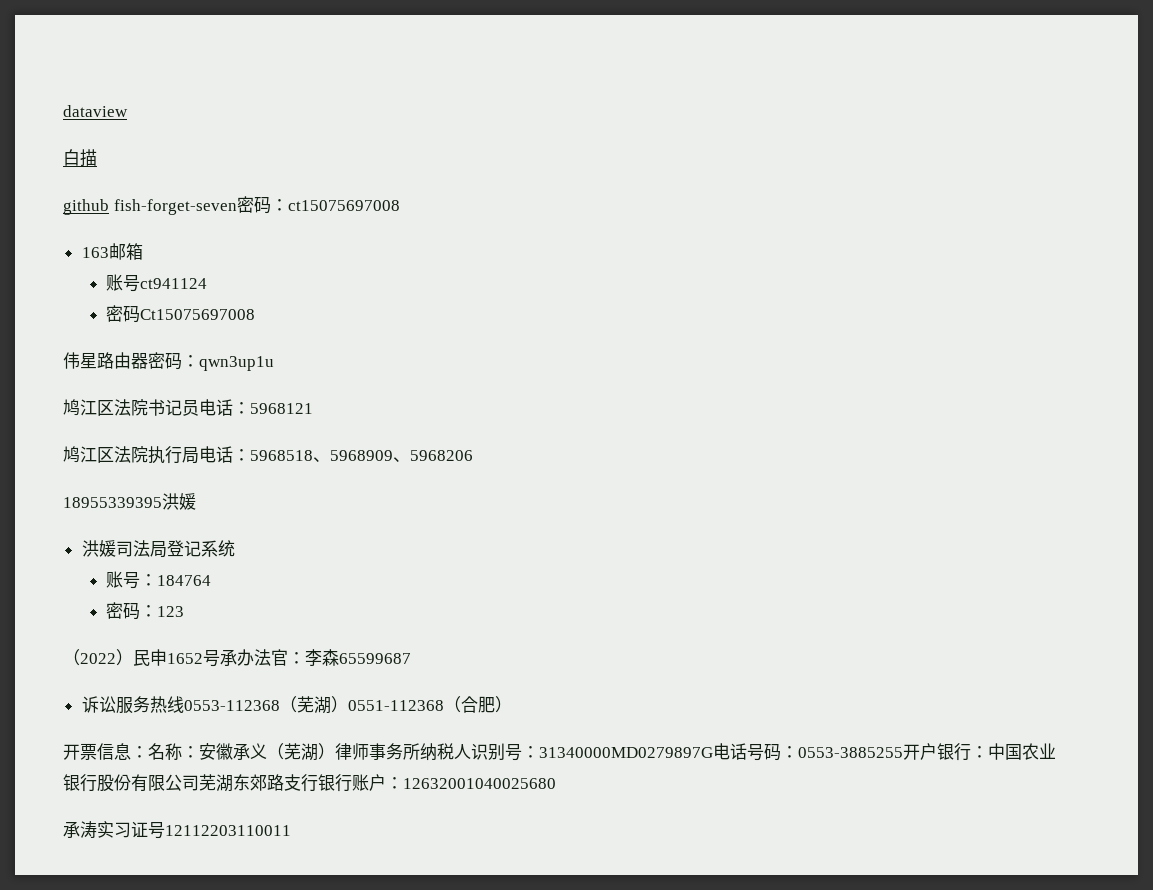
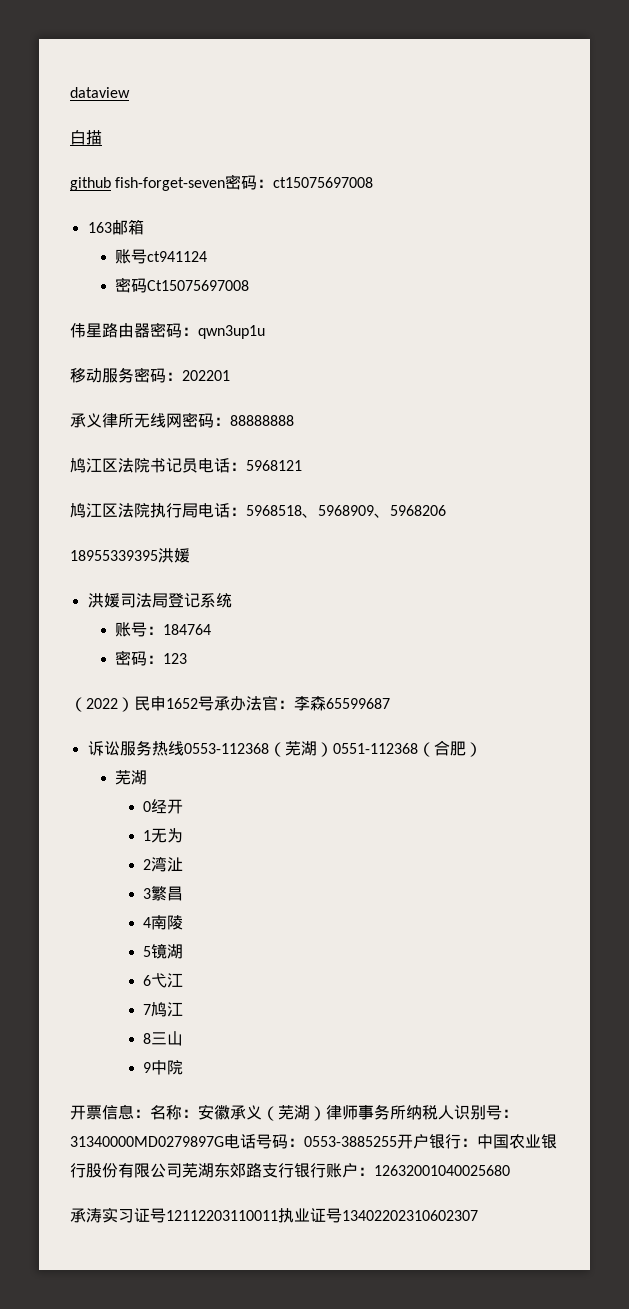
+ 移动服务密码：202201
+ 承义律所无线网密码：88888888
  诉讼服务热线0553-112368（芜湖）0551-112368（合肥）
+ 芜湖
+ 0经开
+ 1无为
+ 2湾沚
+ 3繁昌
+ 4南陵
+ 5镜湖
+ 6弋江
+ 7鸠江
+ 8三山
+ 9中院
- 承涛实习证号12112203110011
+ 承涛实习证号12112203110011执业证号13402202310602307

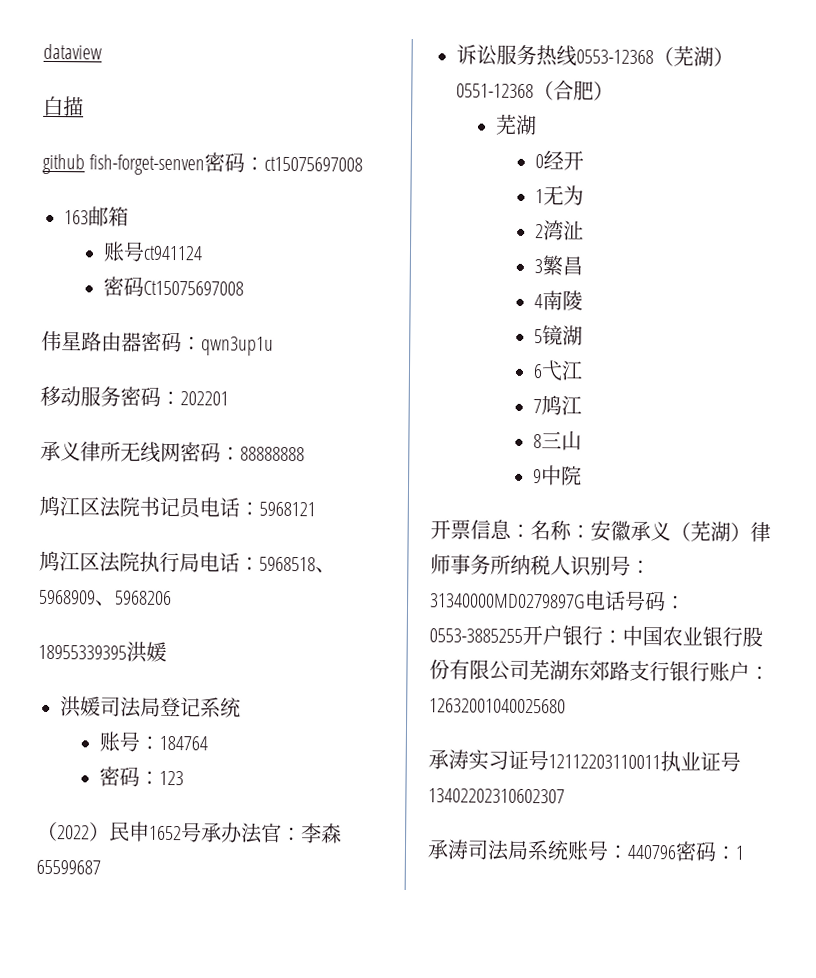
- github fish-forget-seven密码：ct15075697008
+ github fish-forget-senven密码：ct15075697008
- 诉讼服务热线0553-112368（芜湖）0551-112368（合肥）
+ 诉讼服务热线0553-12368（芜湖）0551-12368（合肥）
+ 承涛司法局系统账号：440796密码：1

